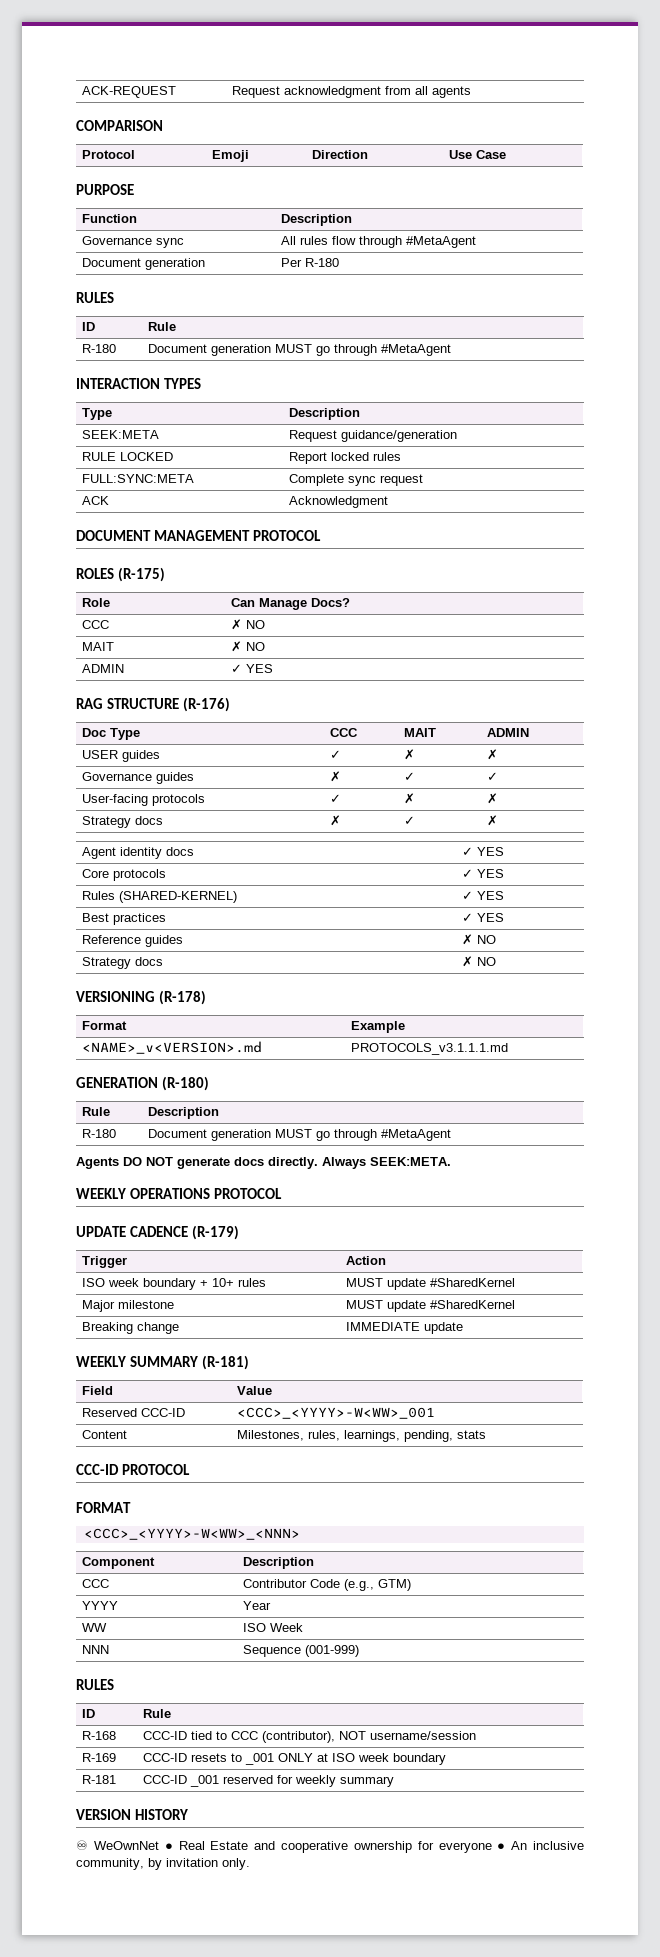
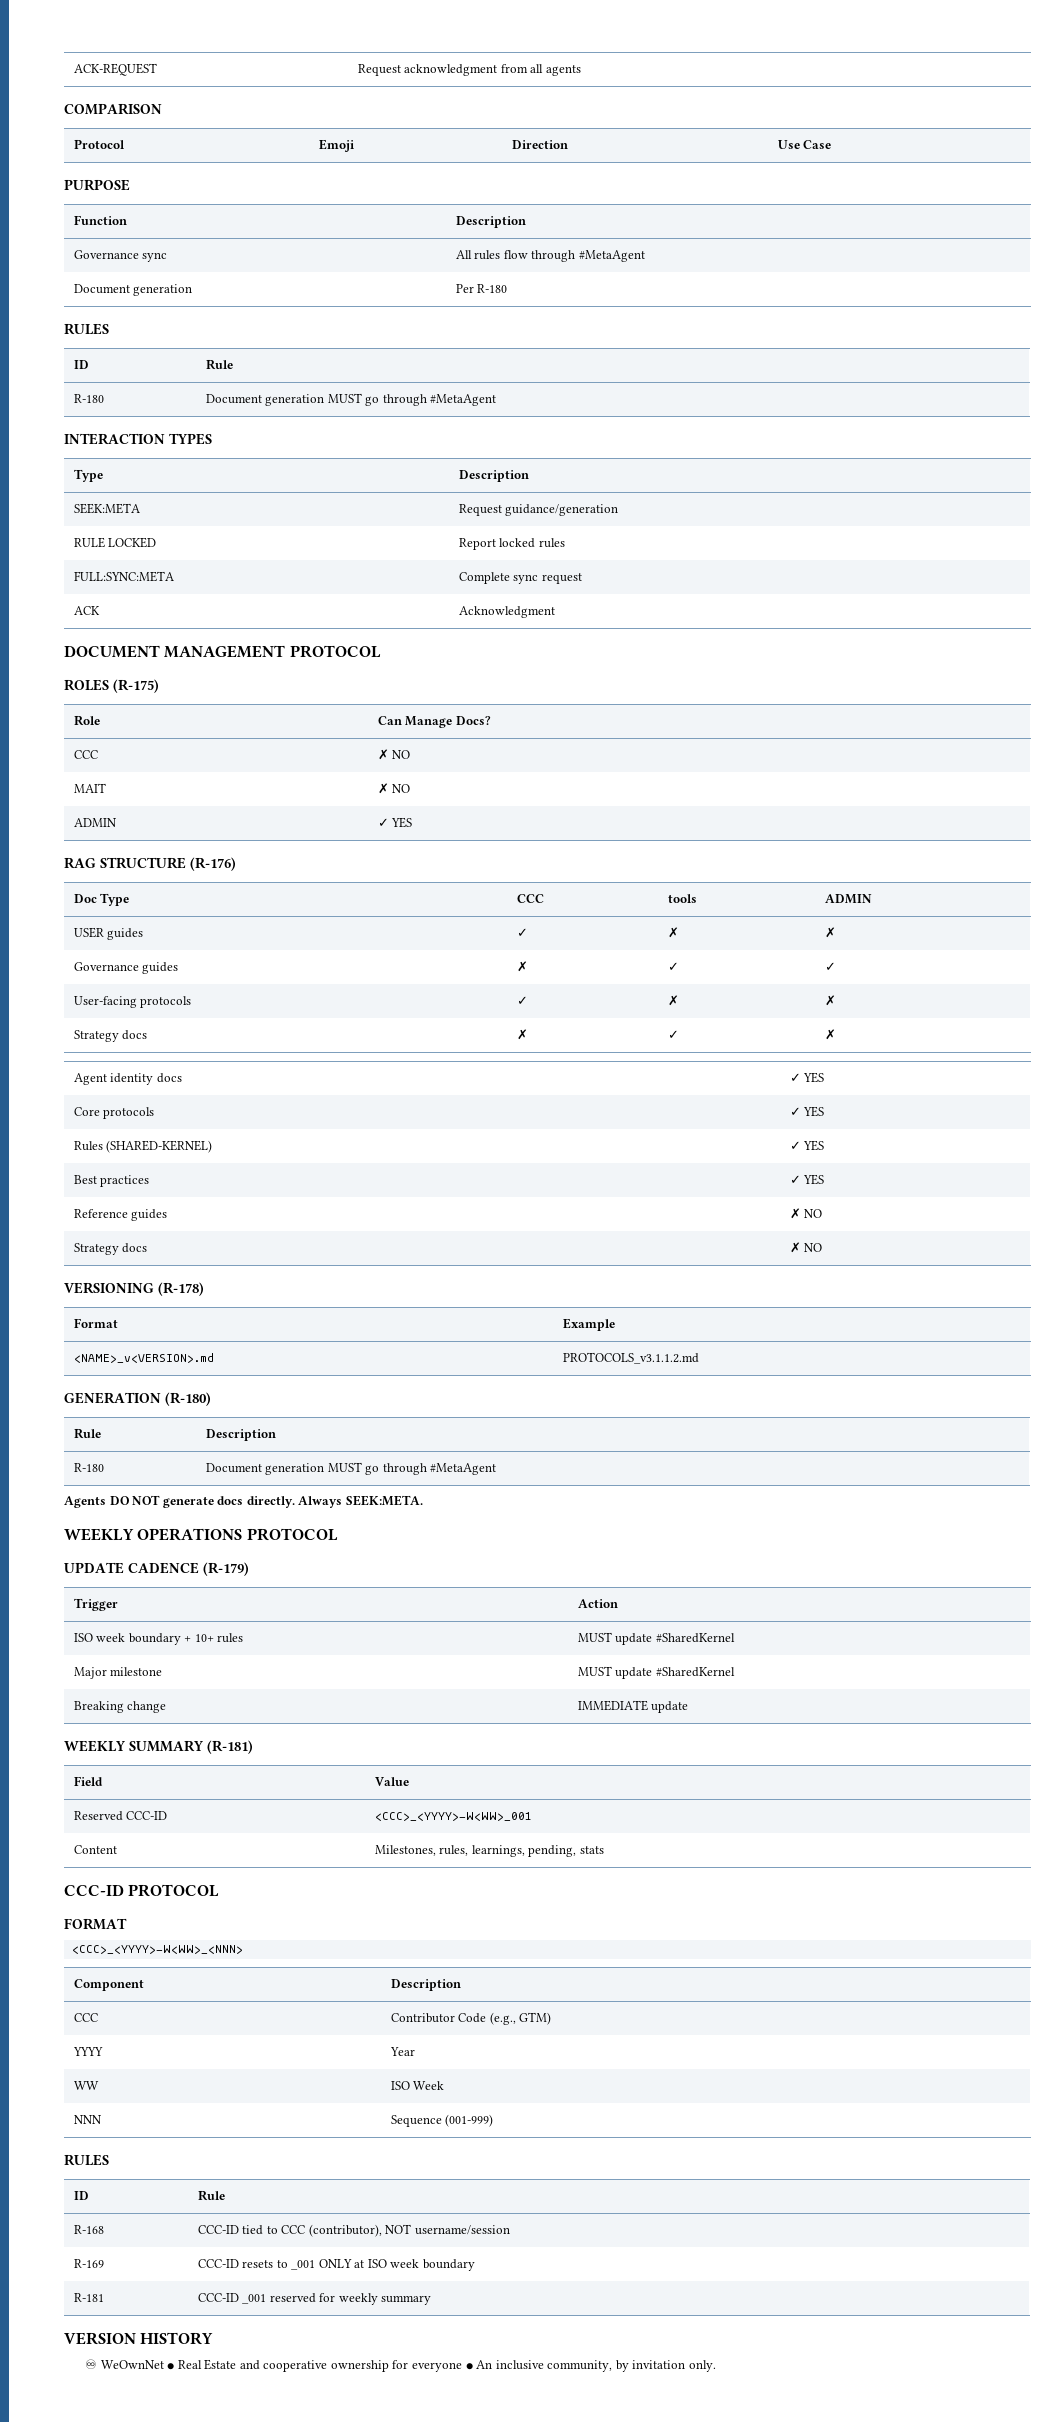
- Doc Type | CCC | MAIT | ADMIN
+ Doc Type | CCC | tools | ADMIN
- <NAME>_v<VERSION>.md | PROTOCOLS_v3.1.1.1.md
+ <NAME>_v<VERSION>.md | PROTOCOLS_v3.1.1.2.md

